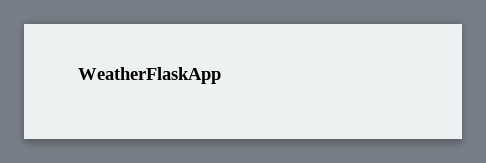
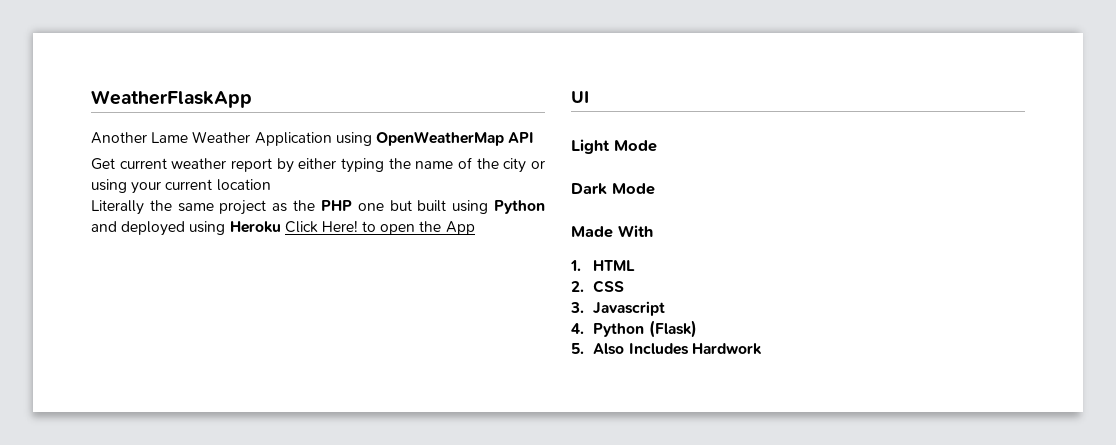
+ Another Lame Weather Application using OpenWeatherMap API
+ Get current weather report by either typing the name of the city or using your current location
+ Literally the same project as the PHP one but built using Python and deployed using Heroku Click Here! to open the App
+ UI
+ Light Mode
+ Dark Mode
+ Made With
+ 1. HTML
+ 2. CSS
+ 3. Javascript
+ 4. Python (Flask)
+ 5. Also Includes Hardwork

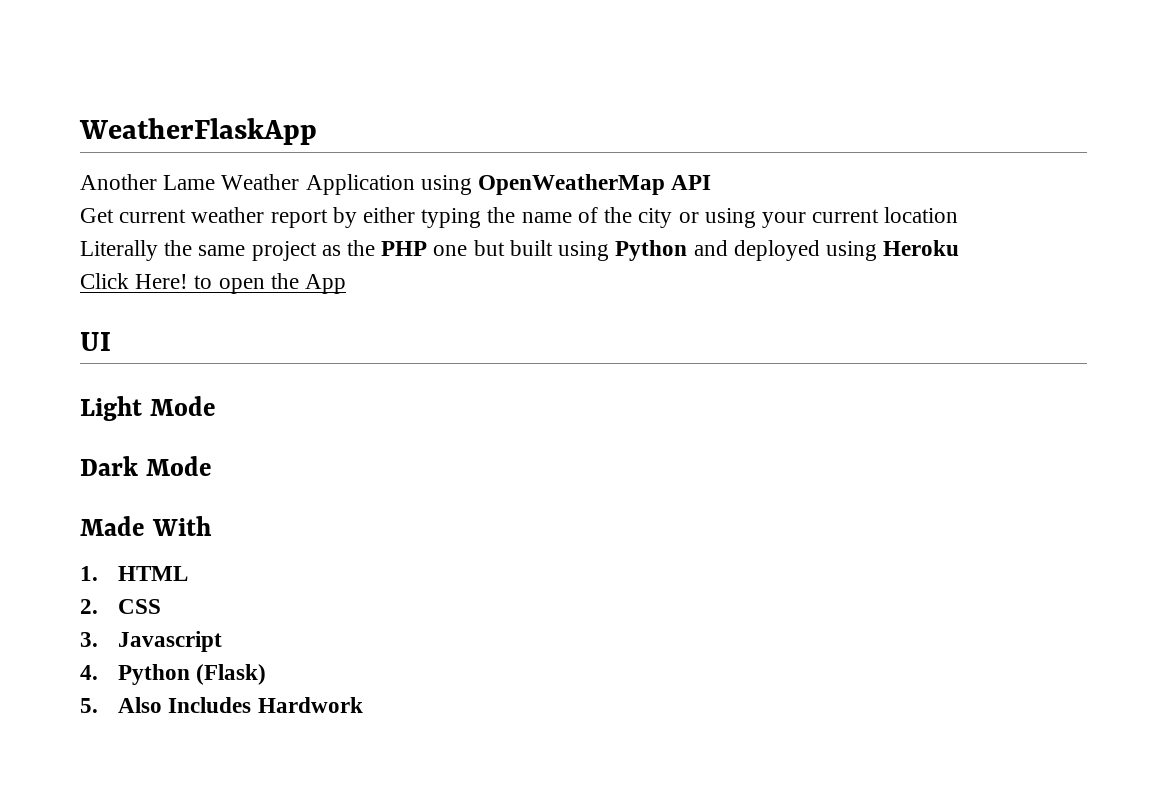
- Literally the same project as the PHP one but built using Python and deployed using Heroku Click Here! to open the App
+ Literally the same project as the PHP one but built using Python and deployed using Heroku
+ Click Here! to open the App

